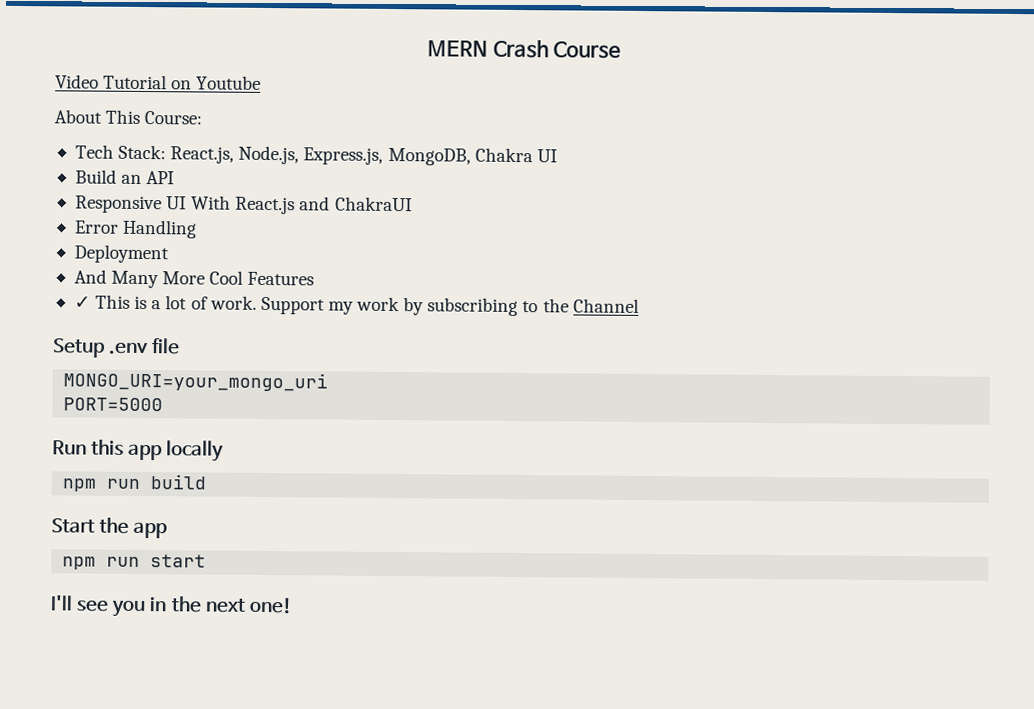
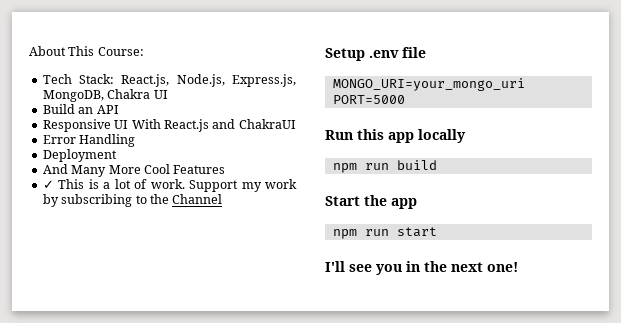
- MERN Crash Course
- Video Tutorial on Youtube

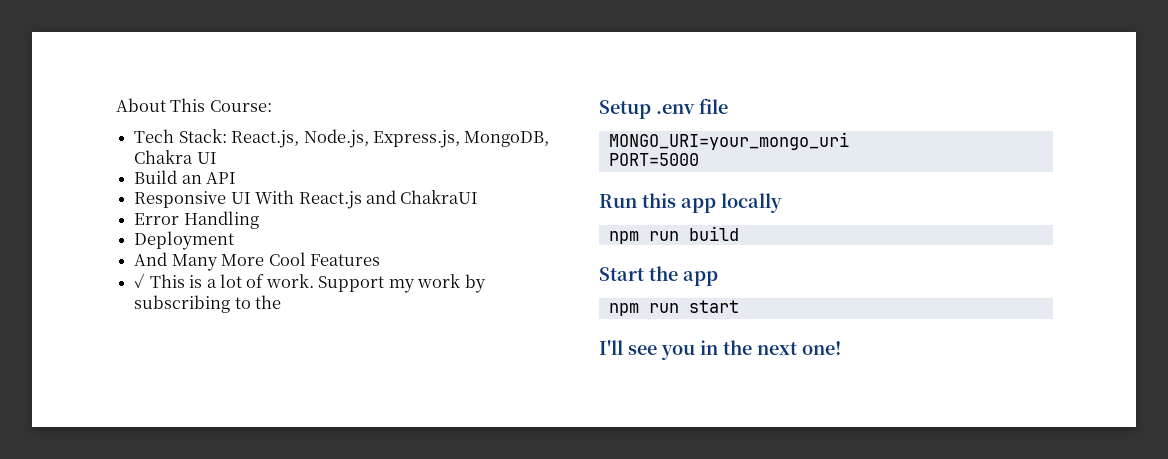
- Support my work by subscribing to the Channel
+ Support my work by subscribing to the

